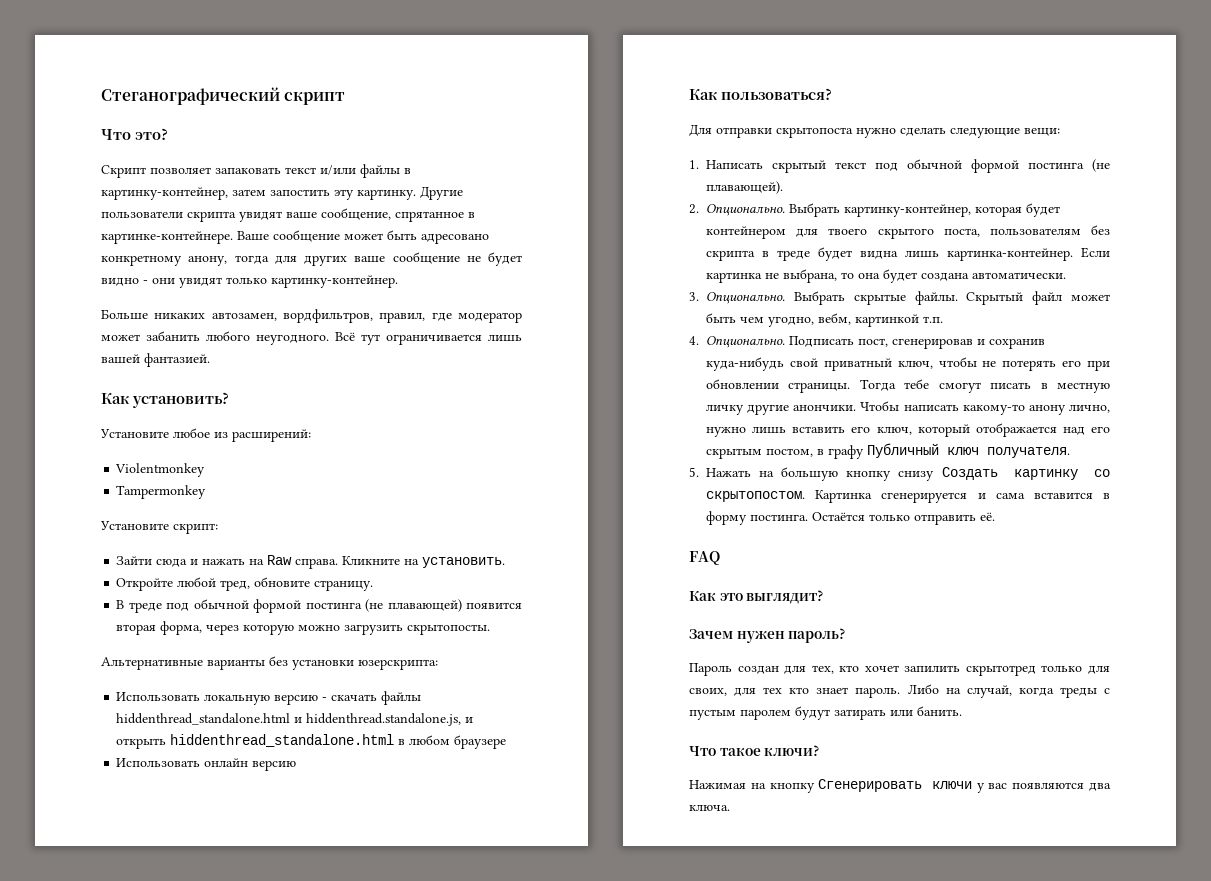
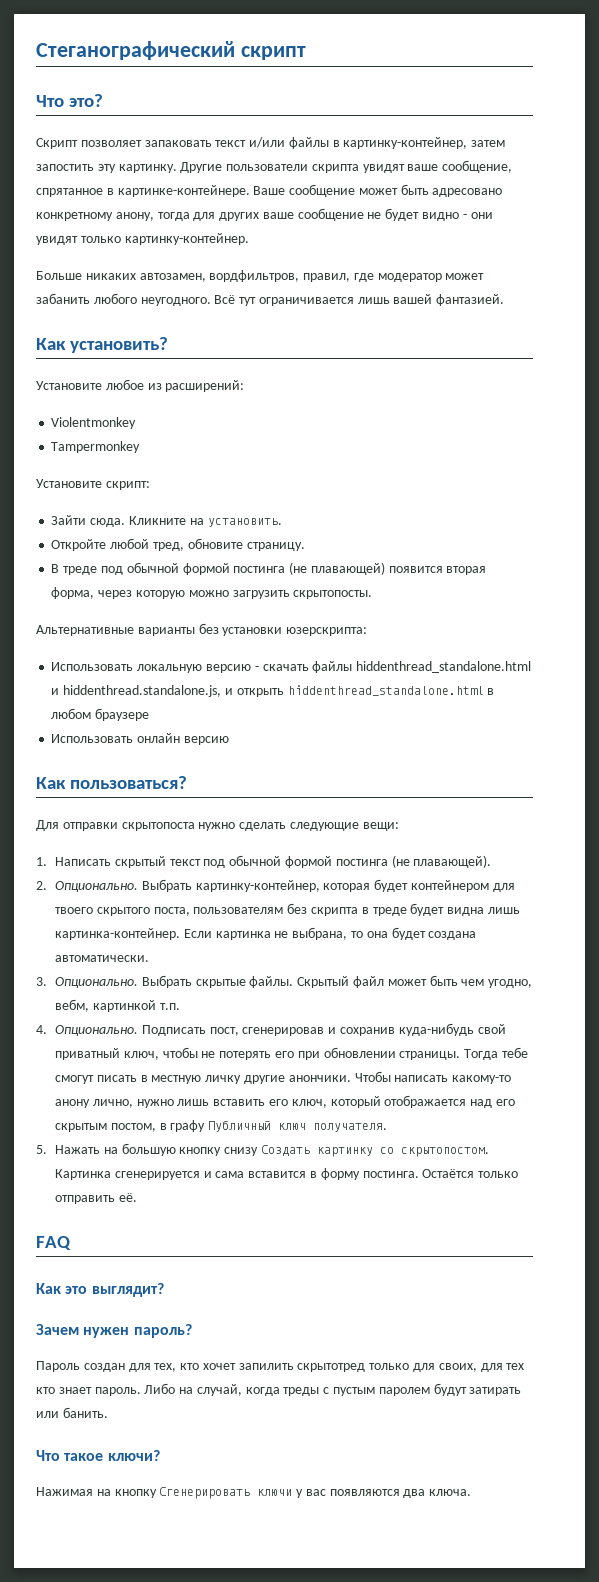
- Зайти сюда и нажать на Raw справа.
+ Зайти сюда.

